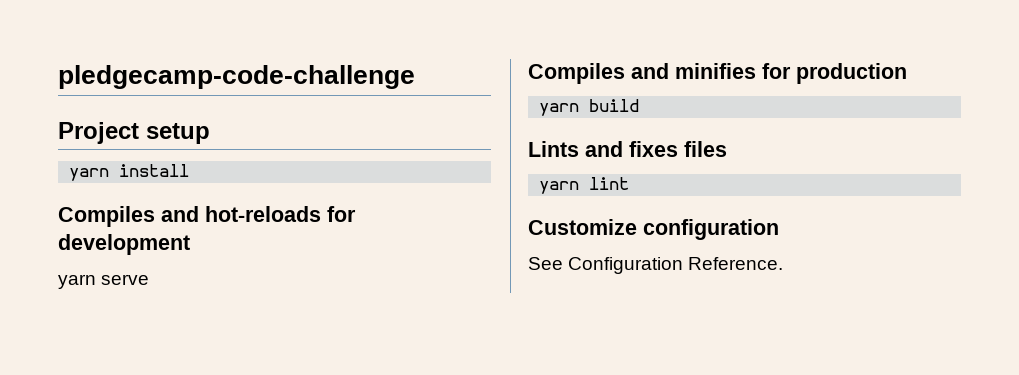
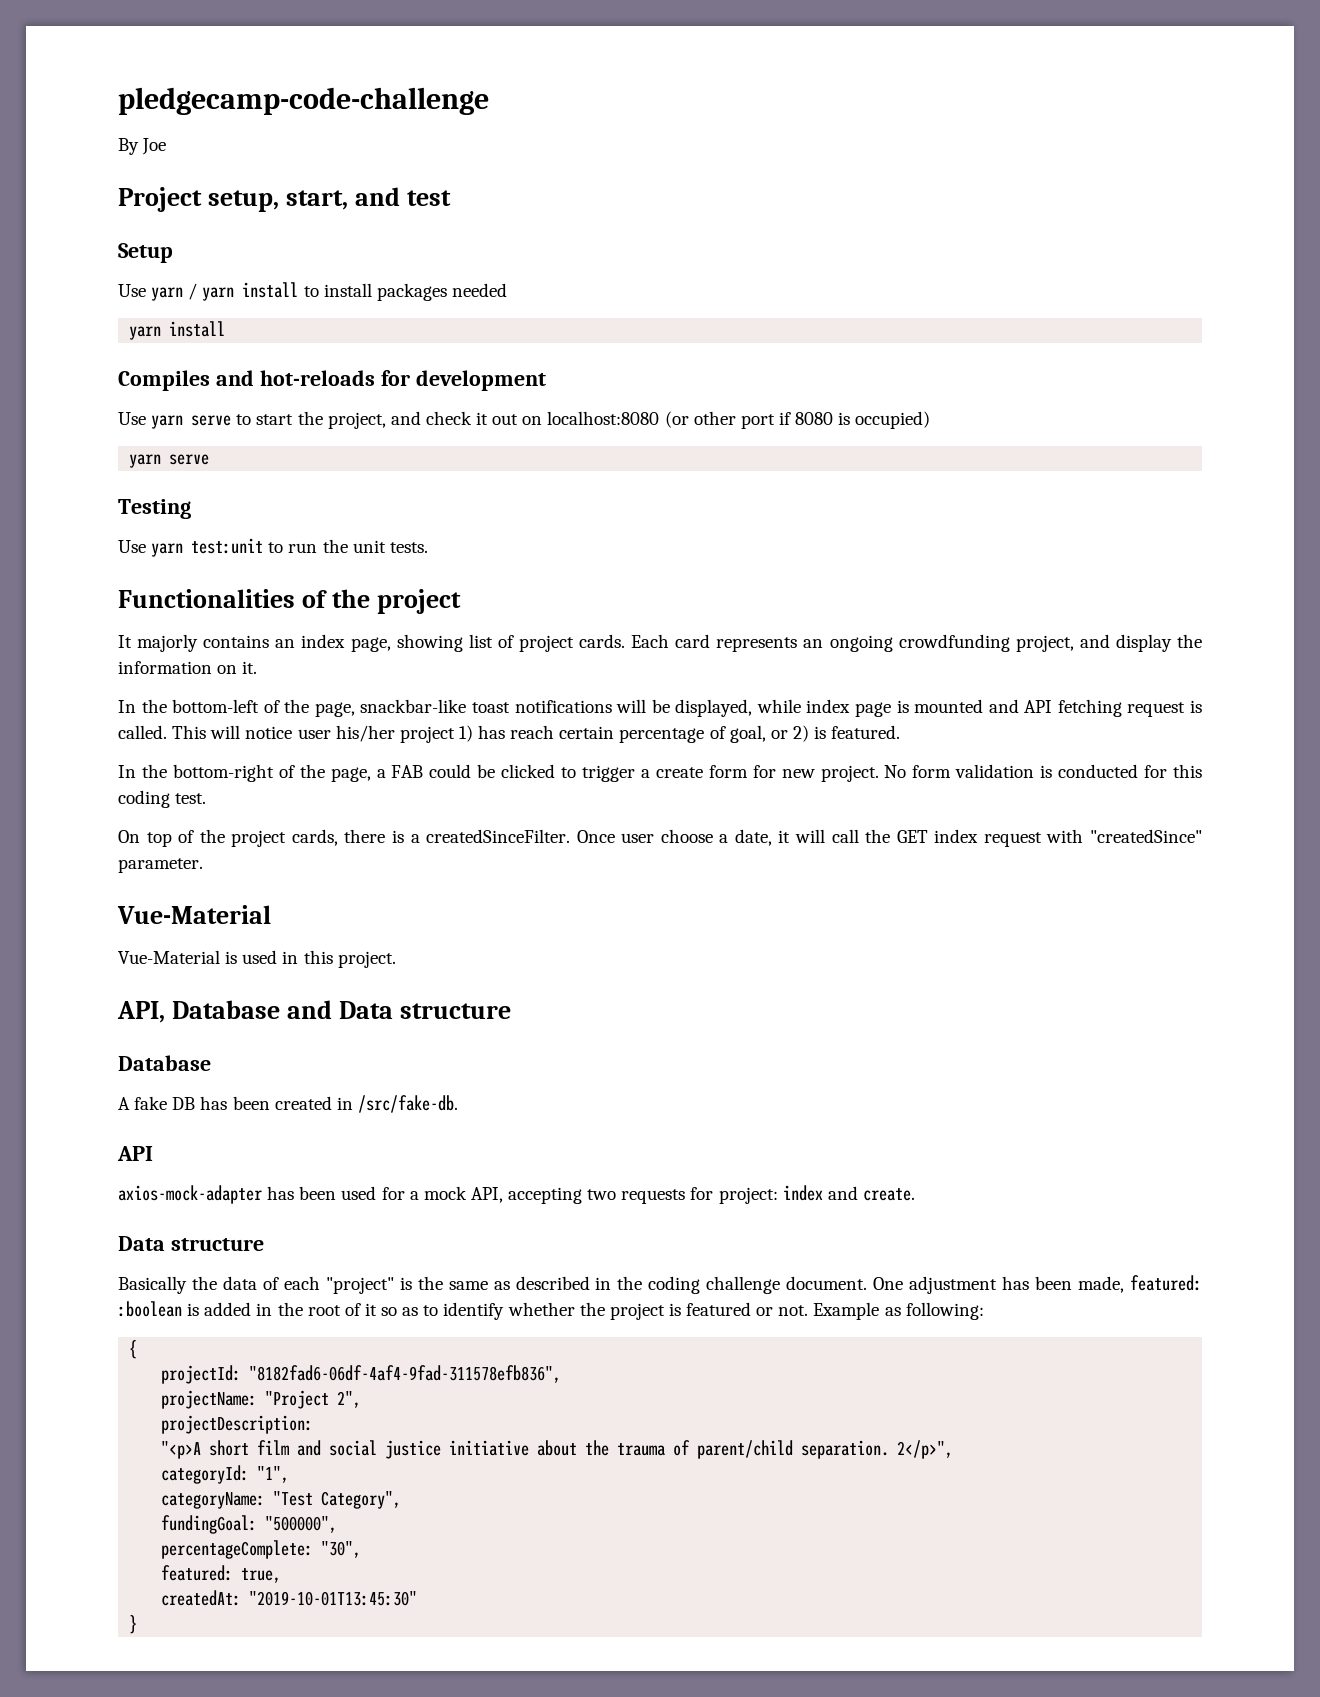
+ By Joe
- Project setup
+ Project setup, start, and test
+ Setup
+ Use yarn / yarn install to install packages needed
+ Use yarn serve to start the project, and check it out on localhost:8080 (or other port if 8080 is occupied)
  yarn serve
- Compiles and minifies for production
- yarn build
- Lints and fixes files
- yarn lint
- Customize configuration
- See Configuration Reference.
+ Testing
+ Use yarn test:unit to run the unit tests.
+ Functionalities of the project
+ It majorly contains an index page, showing list of project cards. Each card represents an ongoing crowdfunding project, and display the information on it.
+ In the bottom-left of the page, snackbar-like toast notifications will be displayed, while index page is mounted and API fetching request is called. This will notice user his/her project 1) has reach certain percentage of goal, or 2) is featured.
+ In the bottom-right of the page, a FAB could be clicked to trigger a create form for new project. No form validation is conducted for this coding test.
+ On top of the project cards, there is a createdSinceFilter. Once user choose a date, it will call the GET index request with "createdSince" parameter.
+ Vue-Material
+ Vue-Material is used in this project.
+ API, Database and Data structure
+ Database
+ A fake DB has been created in /src/fake-db.
+ API
+ axios-mock-adapter has been used for a mock API, accepting two requests for project: index and create.
+ Data structure
+ Basically the data of each "project" is the same as described in the coding challenge document. One adjustment has been made, featured: :boolean is added in the root of it so as to identify whether the project is featured or not. Example as following:
+ {
+ projectId: "8182fad6-06df-4af4-9fad-311578efb836",
+ projectName: "Project 2",
+ projectDescription:
+ "<p>A short film and social justice initiative about the trauma of parent/child separation. 2</p>",
+ categoryId: "1",
+ categoryName: "Test Category",
+ fundingGoal: "500000",
+ percentageComplete: "30",
+ featured: true,
+ createdAt: "2019-10-01T13:45:30"
+ }

